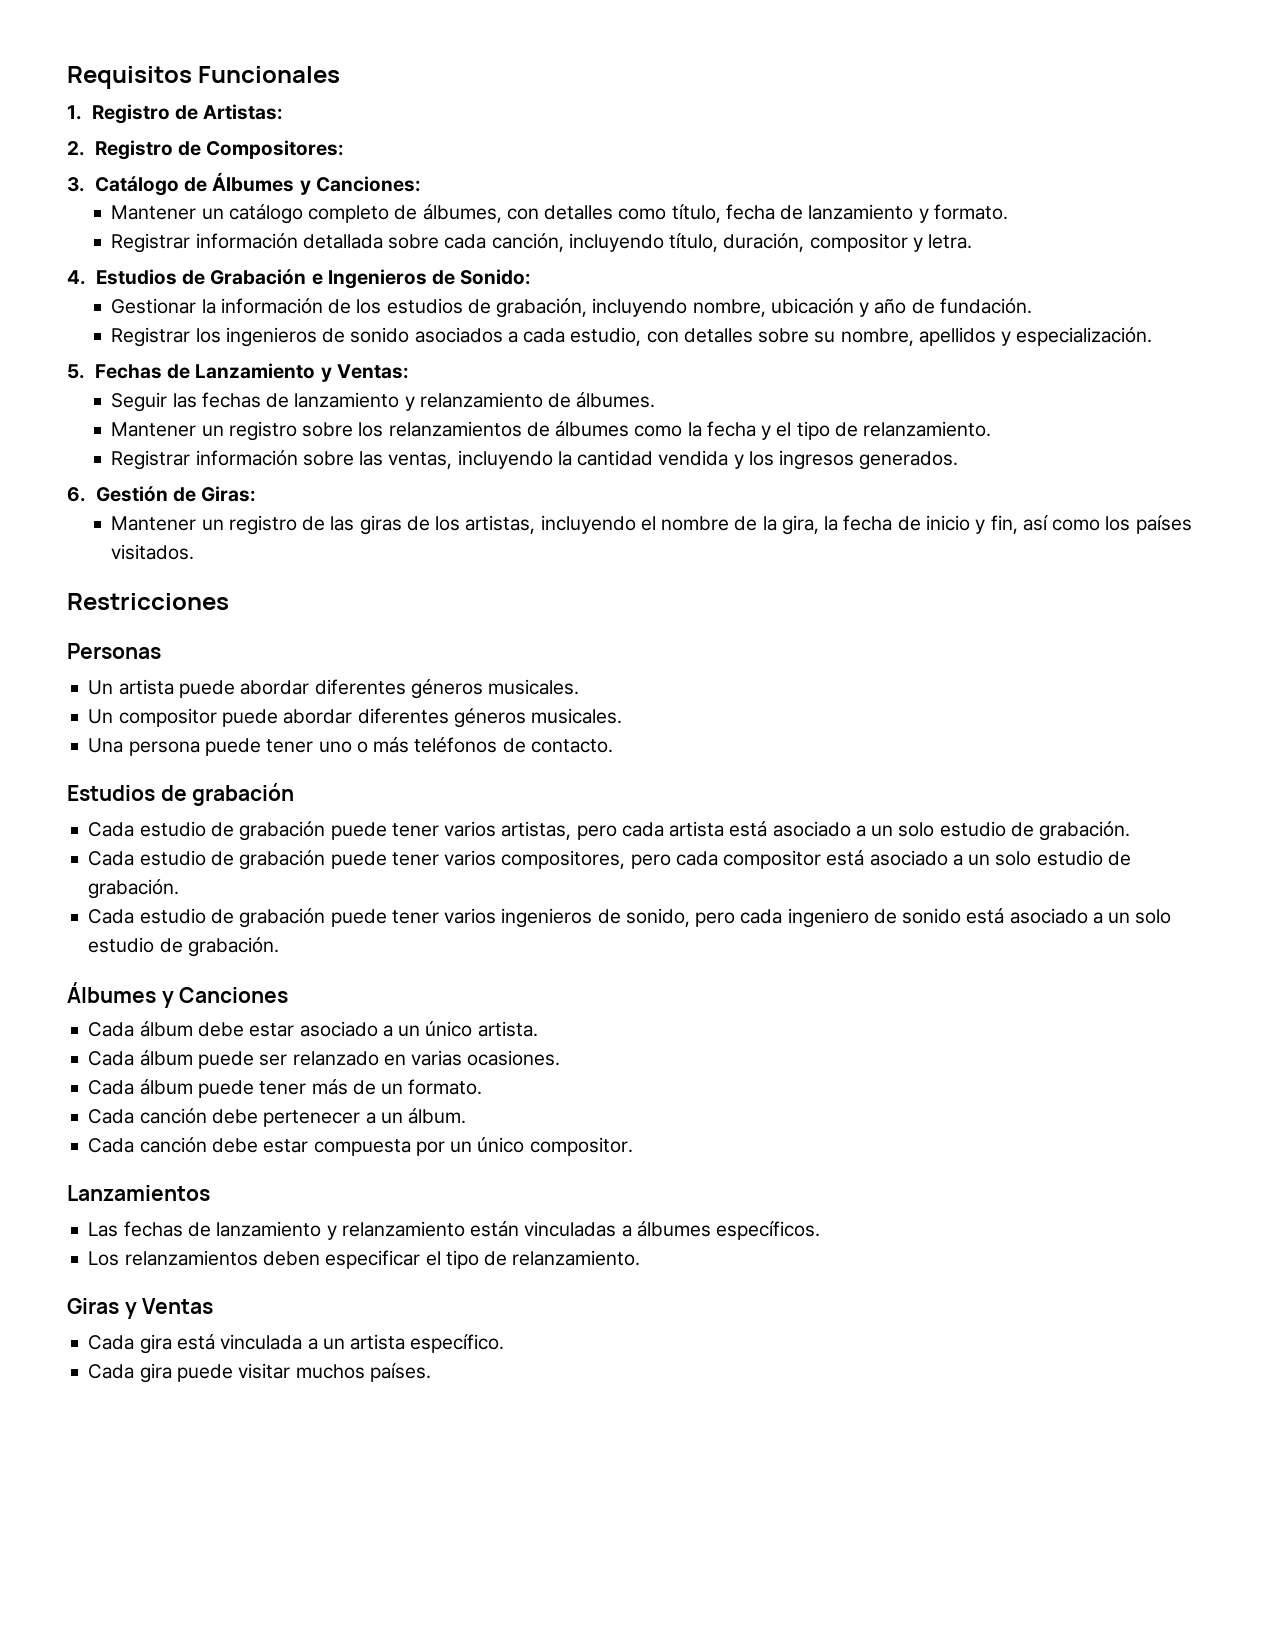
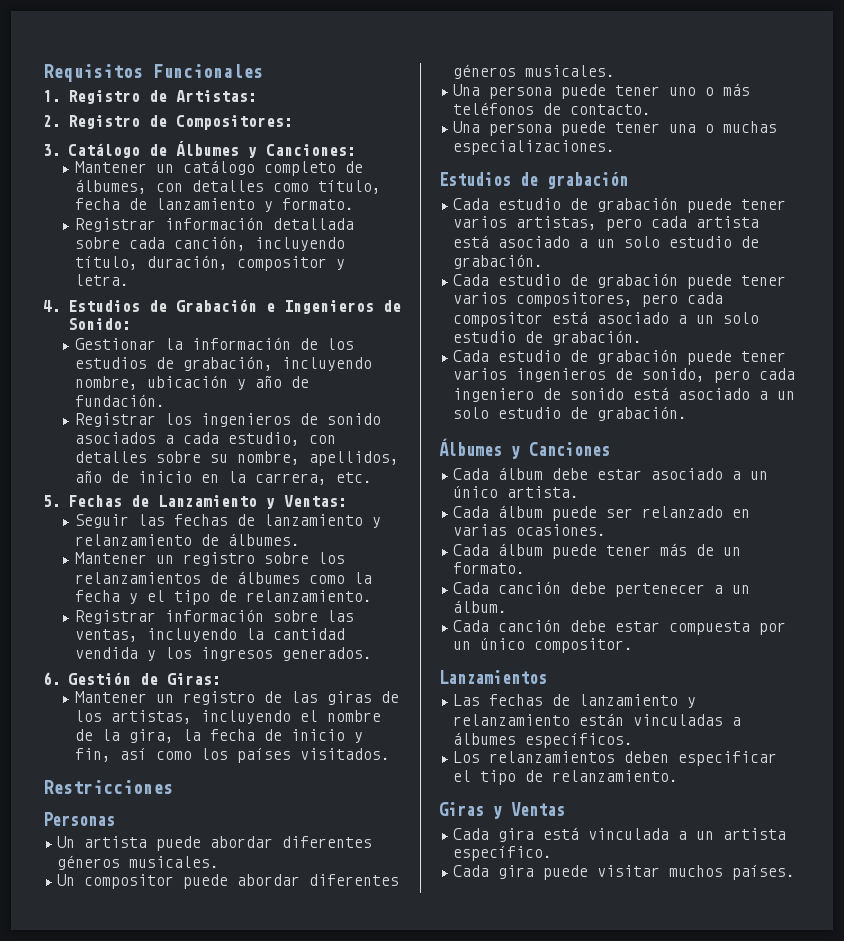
- Registrar los ingenieros de sonido asociados a cada estudio, con detalles sobre su nombre, apellidos y especialización.
+ Registrar los ingenieros de sonido asociados a cada estudio, con detalles sobre su nombre, apellidos, año de inicio en la carrera, etc.
+ Una persona puede tener una o muchas especializaciones.

